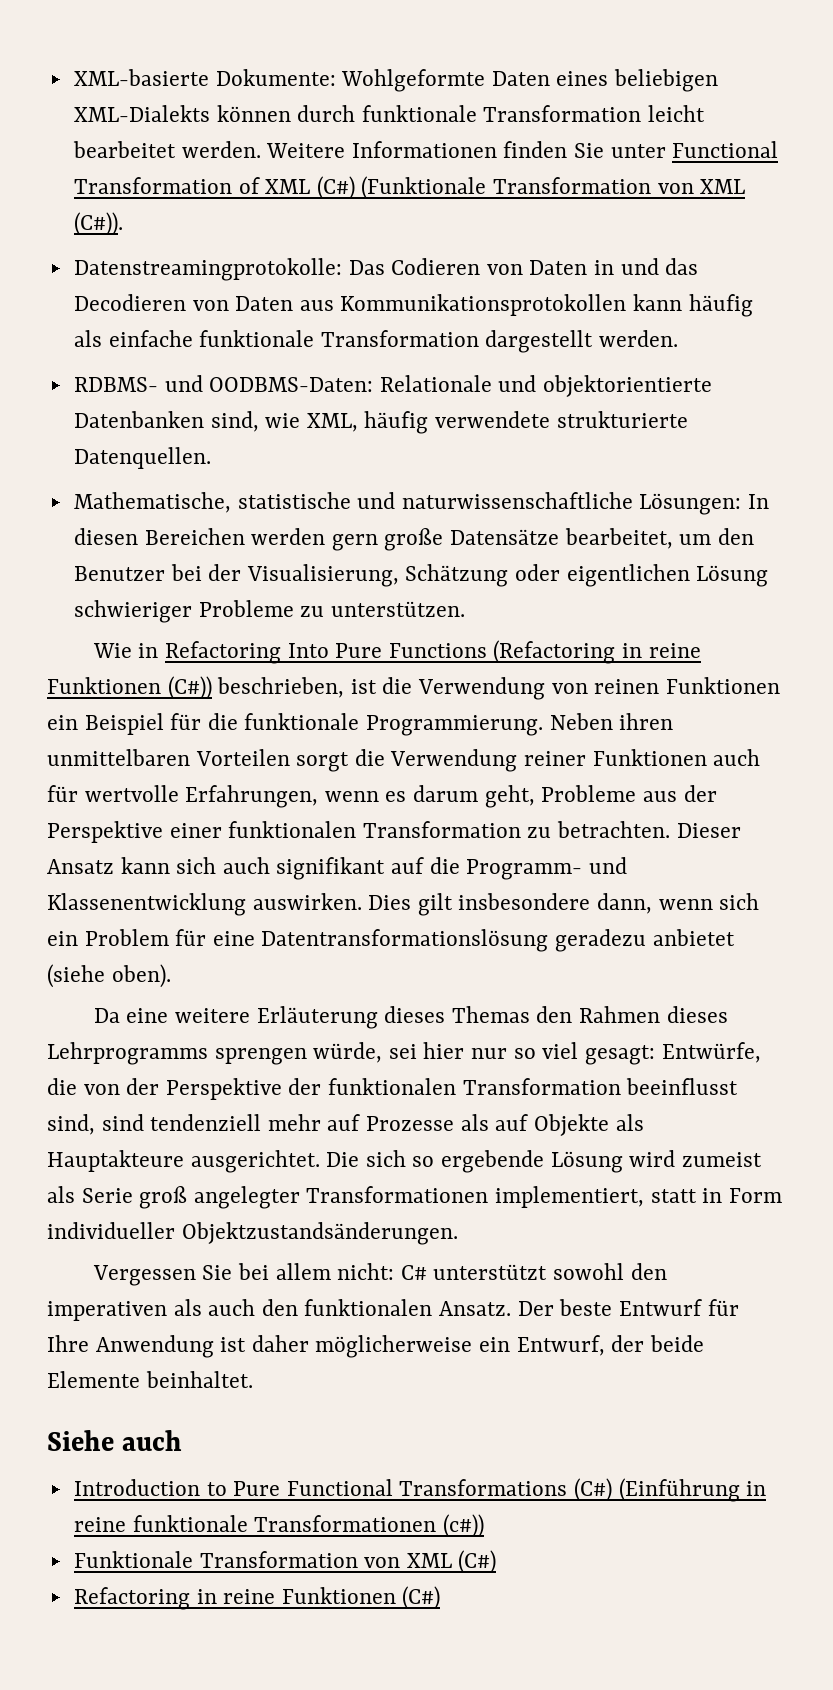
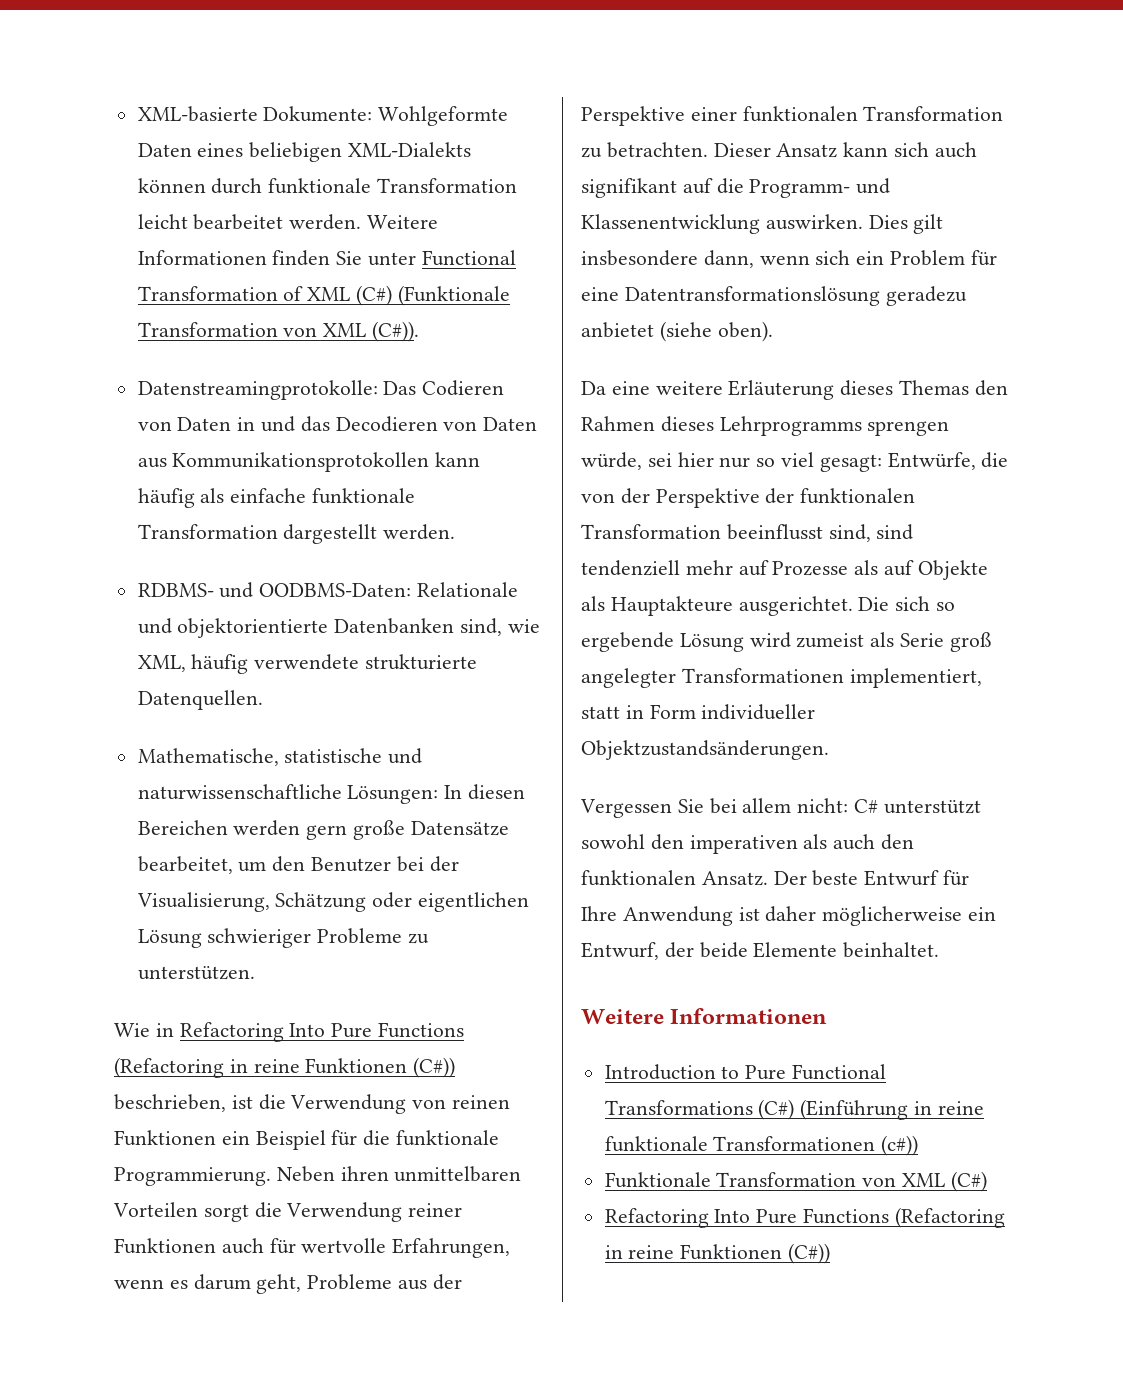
  Der beste Entwurf für Ihre Anwendung ist daher möglicherweise ein Entwurf, der beide Elemente beinhaltet.
- Siehe auch
+ Weitere Informationen
  Funktionale Transformation von XML (C#)
- Refactoring in reine Funktionen (C#)
+ Refactoring Into Pure Functions (Refactoring in reine Funktionen (C#))

